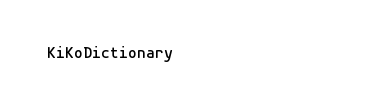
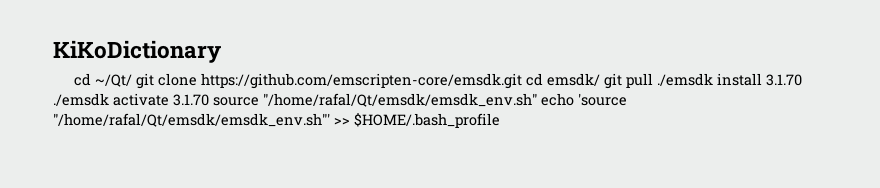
+ cd ~/Qt/ git clone https://github.com/emscripten-core/emsdk.git cd emsdk/ git pull ./emsdk install 3.1.70 ./emsdk activate 3.1.70 source "/home/rafal/Qt/emsdk/emsdk_env.sh" echo 'source "/home/rafal/Qt/emsdk/emsdk_env.sh"' >> $HOME/.bash_profile

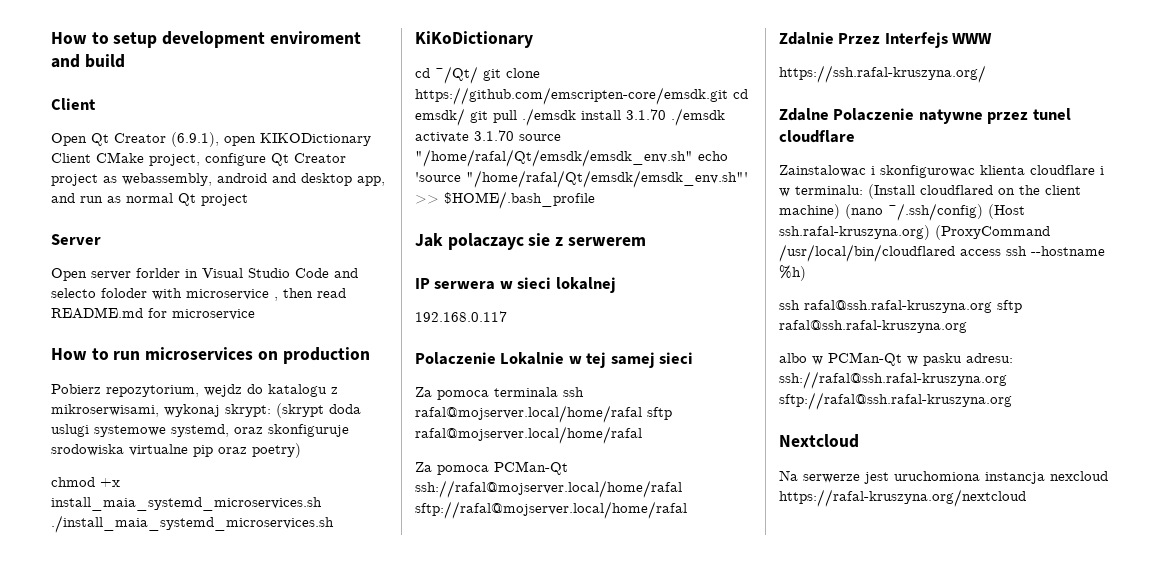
+ How to setup development enviroment and build
+ Client
+ Open Qt Creator (6.9.1), open KIKODictionary Client CMake project, configure Qt Creator project as webassembly, android and desktop app, and run as normal Qt project
+ Server
+ Open server forlder in Visual Studio Code and selecto foloder with microservice , then read README.md for microservice
+ How to run microservices on production
+ Pobierz repozytorium, wejdz do katalogu z mikroserwisami, wykonaj skrypt: (skrypt doda uslugi systemowe systemd, oraz skonfiguruje srodowiska virtualne pip oraz poetry)
+ chmod +x install_maia_systemd_microservices.sh ./install_maia_systemd_microservices.sh
+ Jak polaczayc sie z serwerem
+ IP serwera w sieci lokalnej
+ 192.168.0.117
+ Polaczenie Lokalnie w tej samej sieci
+ Za pomoca terminala ssh rafal@mojserver.local/home/rafal sftp rafal@mojserver.local/home/rafal
+ Za pomoca PCMan-Qt ssh://rafal@mojserver.local/home/rafal sftp://rafal@mojserver.local/home/rafal
+ Zdalnie Przez Interfejs WWW
+ https://ssh.rafal-kruszyna.org/
+ Zdalne Polaczenie natywne przez tunel cloudflare
+ Zainstalowac i skonfigurowac klienta cloudflare i w terminalu: (Install cloudflared on the client machine) (nano ~/.ssh/config) (Host ssh.rafal-kruszyna.org) (ProxyCommand /usr/local/bin/cloudflared access ssh --hostname %h)
+ ssh rafal@ssh.rafal-kruszyna.org sftp rafal@ssh.rafal-kruszyna.org
+ albo w PCMan-Qt w pasku adresu: ssh://rafal@ssh.rafal-kruszyna.org sftp://rafal@ssh.rafal-kruszyna.org
+ Nextcloud
+ Na serwerze jest uruchomiona instancja nexcloud https://rafal-kruszyna.org/nextcloud

